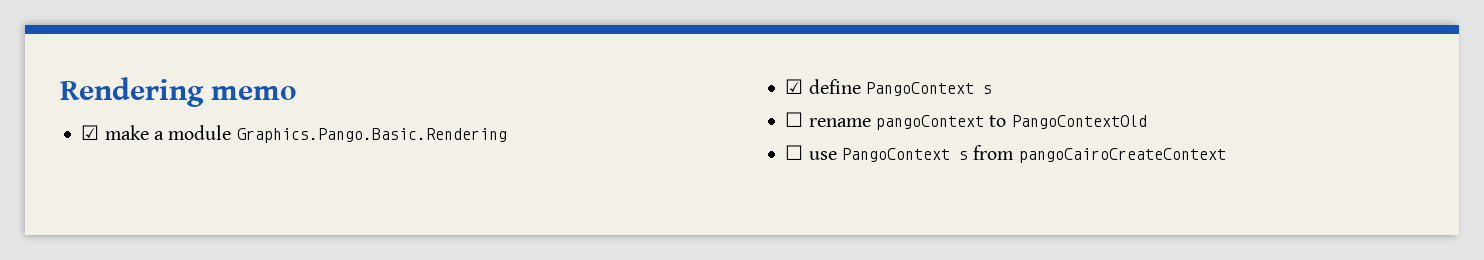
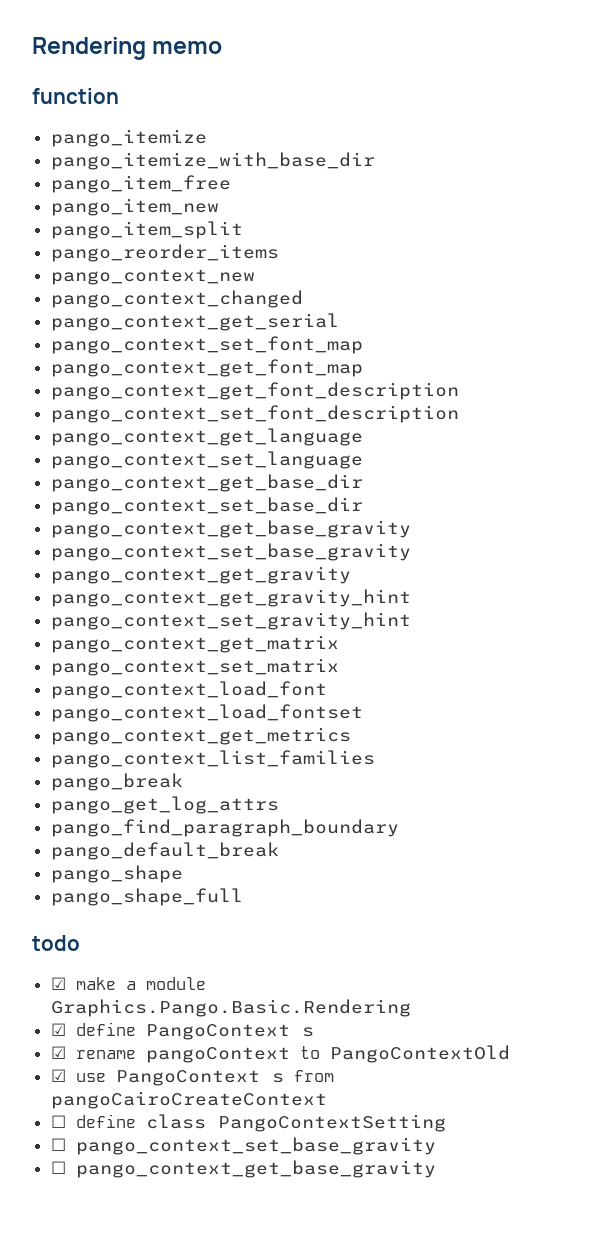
+ function
+ pango_itemize
+ pango_itemize_with_base_dir
+ pango_item_free
+ pango_item_new
+ pango_item_split
+ pango_reorder_items
+ pango_context_new
+ pango_context_changed
+ pango_context_get_serial
+ pango_context_set_font_map
+ pango_context_get_font_map
+ pango_context_get_font_description
+ pango_context_set_font_description
+ pango_context_get_language
+ pango_context_set_language
+ pango_context_get_base_dir
+ pango_context_set_base_dir
+ pango_context_get_base_gravity
+ pango_context_set_base_gravity
+ pango_context_get_gravity
+ pango_context_get_gravity_hint
+ pango_context_set_gravity_hint
+ pango_context_get_matrix
+ pango_context_set_matrix
+ pango_context_load_font
+ pango_context_load_fontset
+ pango_context_get_metrics
+ pango_context_list_families
+ pango_break
+ pango_get_log_attrs
+ pango_find_paragraph_boundary
+ pango_default_break
+ pango_shape
+ pango_shape_full
+ todo
- ☐ rename pangoContext to PangoContextOld
+ ☑ rename pangoContext to PangoContextOld
- ☐ use PangoContext s from pangoCairoCreateContext
+ ☑ use PangoContext s from pangoCairoCreateContext
+ ☐ define class PangoContextSetting
+ ☐ pango_context_set_base_gravity
+ ☐ pango_context_get_base_gravity

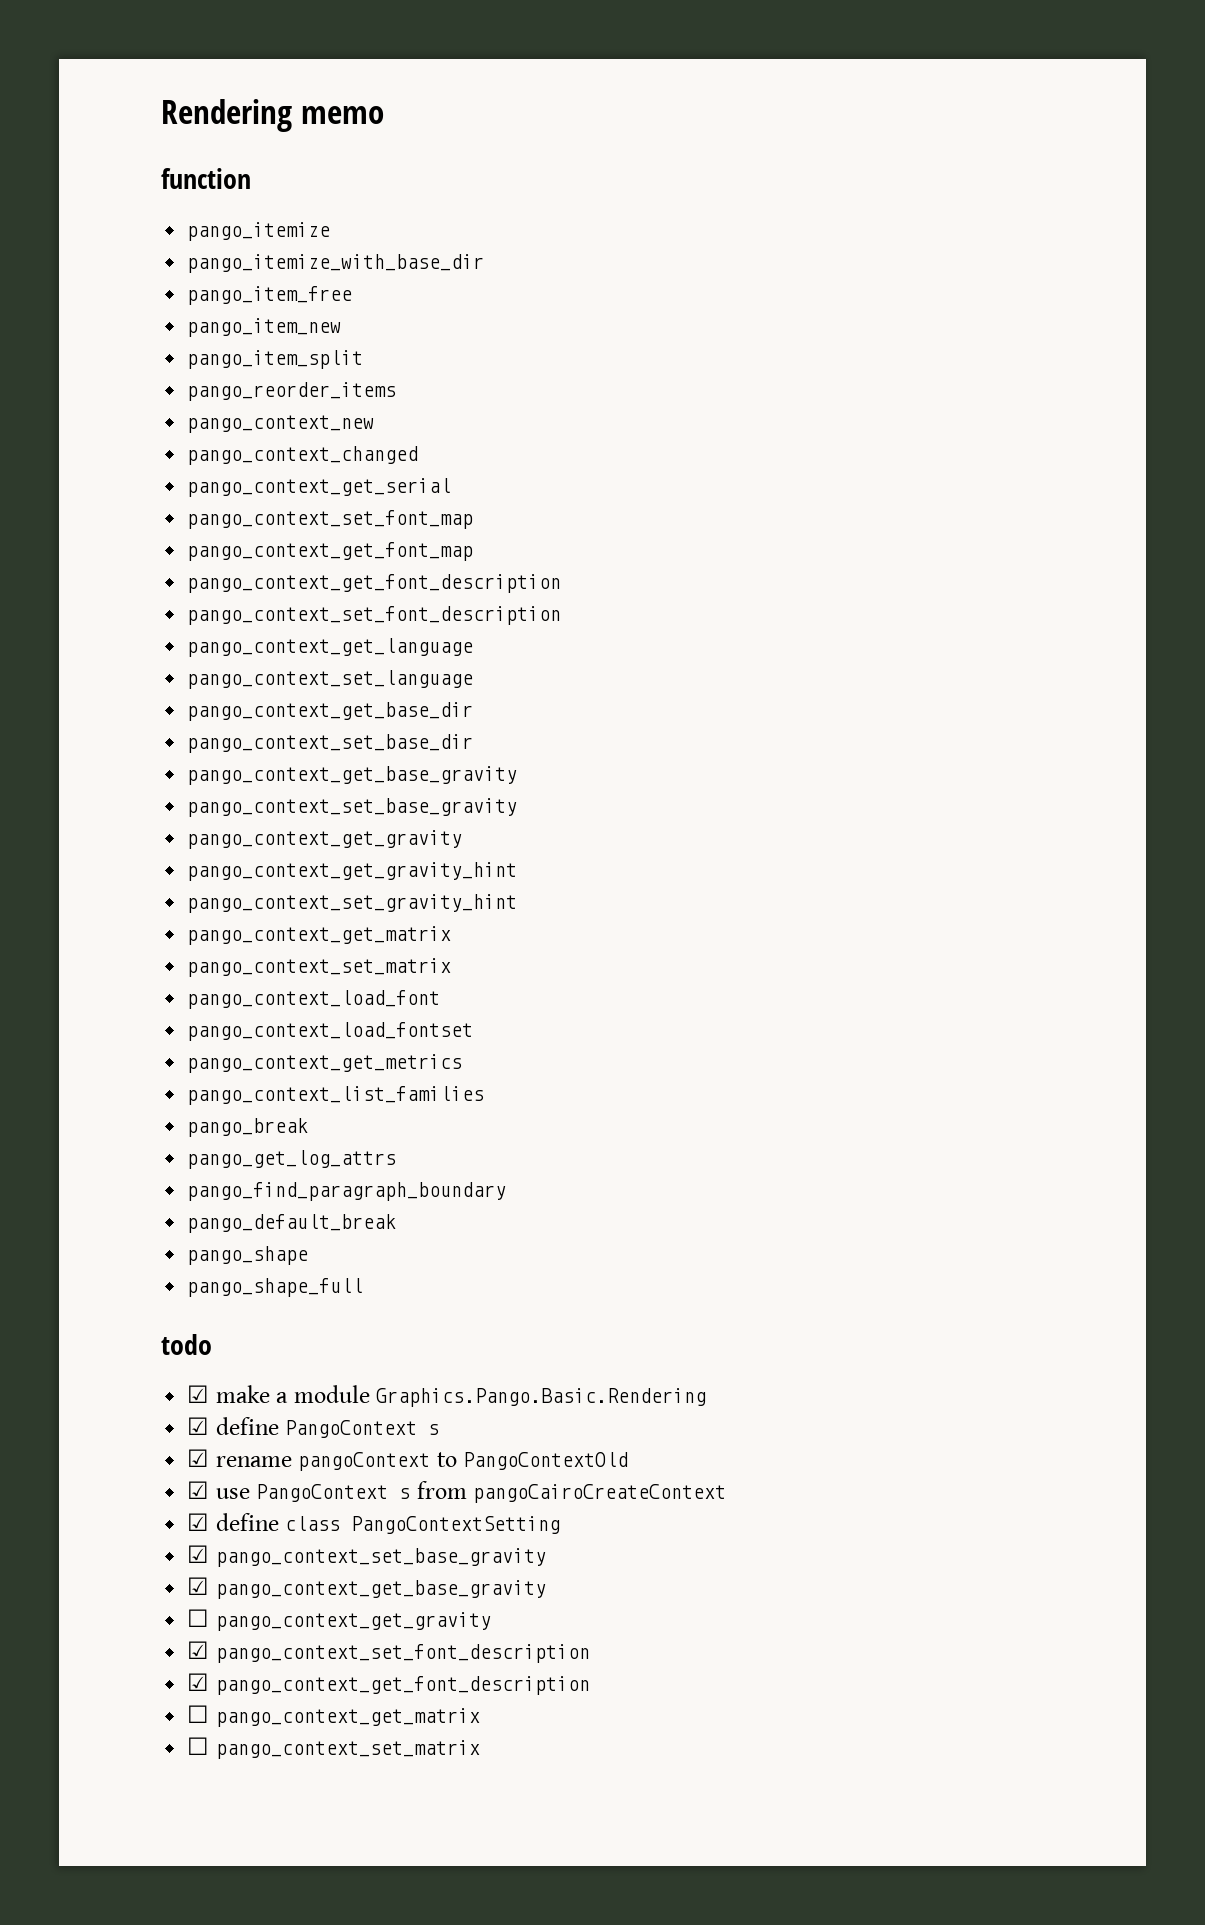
- ☐ define class PangoContextSetting
+ ☑ define class PangoContextSetting
- ☐ pango_context_set_base_gravity
- ☐ pango_context_get_base_gravity
+ ☑ pango_context_set_base_gravity
+ ☑ pango_context_get_base_gravity
+ ☐ pango_context_get_gravity
+ ☑ pango_context_set_font_description
+ ☑ pango_context_get_font_description
+ ☐ pango_context_get_matrix
+ ☐ pango_context_set_matrix

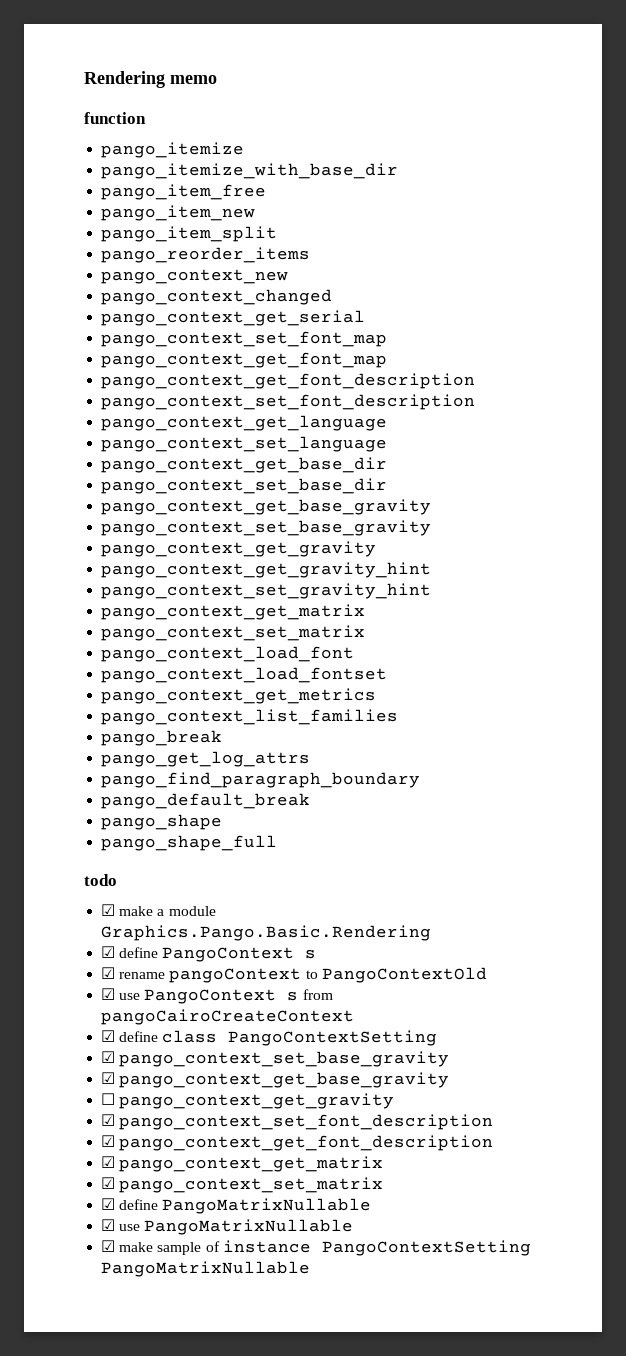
- ☐ pango_context_get_matrix
- ☐ pango_context_set_matrix
+ ☑ pango_context_get_matrix
+ ☑ pango_context_set_matrix
+ ☑ define PangoMatrixNullable
+ ☑ use PangoMatrixNullable
+ ☑ make sample of instance PangoContextSetting PangoMatrixNullable

